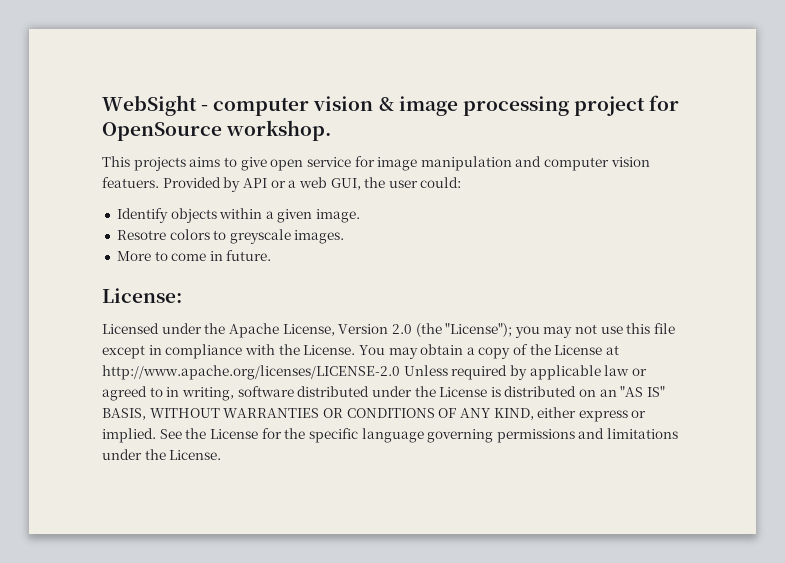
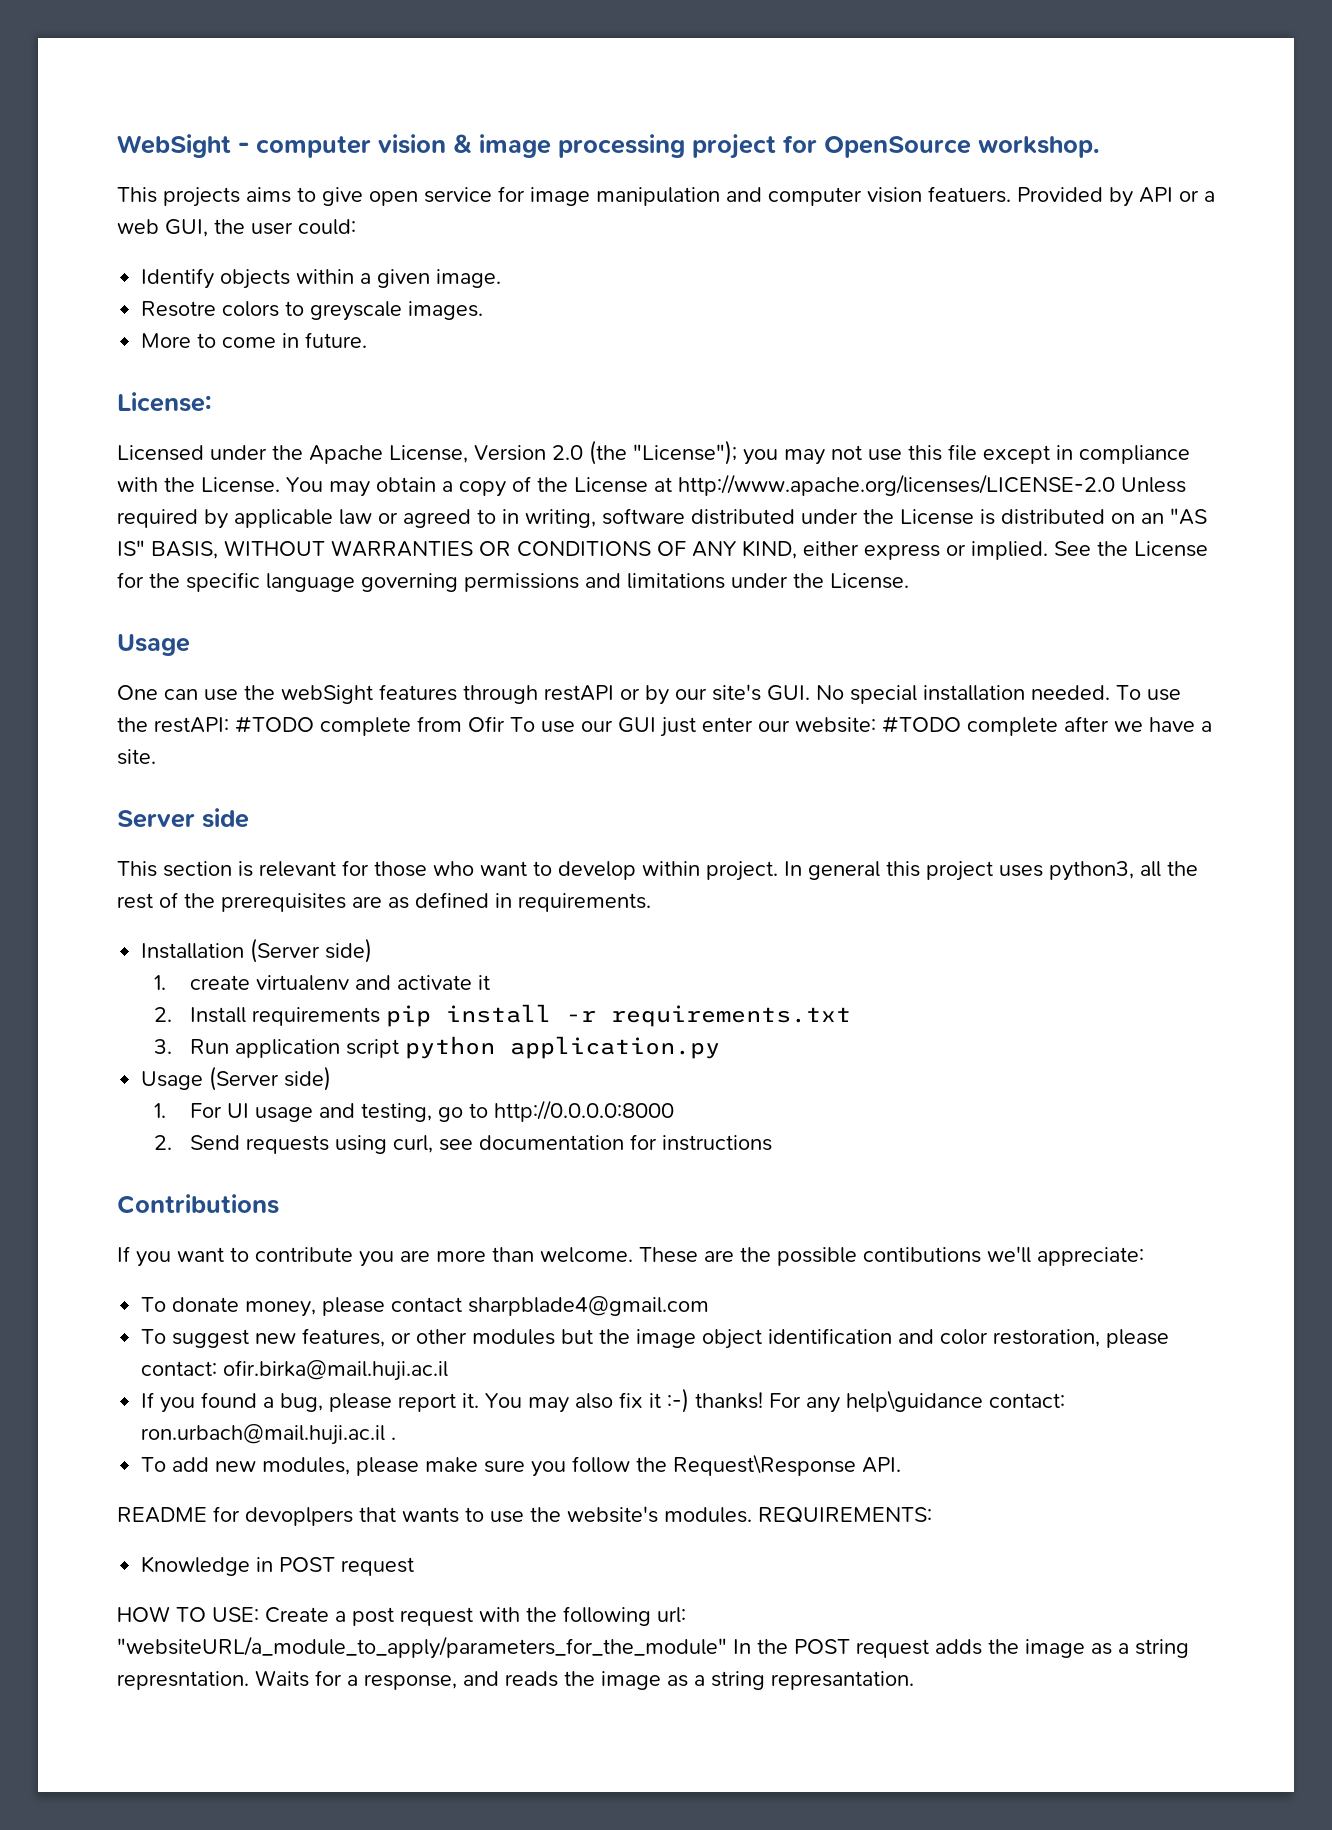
  See the License for the specific language governing permissions and limitations under the License.
+ Usage
+ One can use the webSight features through restAPI or by our site's GUI. No special installation needed. To use the restAPI: #TODO complete from Ofir To use our GUI just enter our website: #TODO complete after we have a site.
+ Server side
+ This section is relevant for those who want to develop within project. In general this project uses python3, all the rest of the prerequisites are as defined in requirements.
+ Installation (Server side)
+ 1. create virtualenv and activate it
+ 2. Install requirements pip install -r requirements.txt
+ 3. Run application script python application.py
+ Usage (Server side)
+ 1. For UI usage and testing, go to http://0.0.0.0:8000
+ 2. Send requests using curl, see documentation for instructions
+ Contributions
+ If you want to contribute you are more than welcome. These are the possible contibutions we'll appreciate:
+ To donate money, please contact sharpblade4@gmail.com
+ To suggest new features, or other modules but the image object identification and color restoration, please contact: ofir.birka@mail.huji.ac.il
+ If you found a bug, please report it. You may also fix it :-) thanks! For any help\guidance contact: ron.urbach@mail.huji.ac.il .
+ To add new modules, please make sure you follow the Request\Response API.
+ README for devoplpers that wants to use the website's modules. REQUIREMENTS:
+ Knowledge in POST request
+ HOW TO USE: Create a post request with the following url: "websiteURL/a_module_to_apply/parameters_for_the_module" In the POST request adds the image as a string represntation. Waits for a response, and reads the image as a string represantation.

